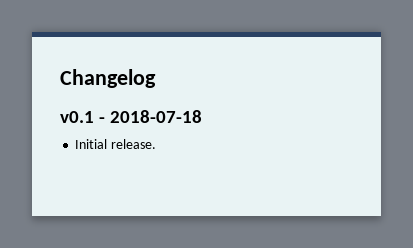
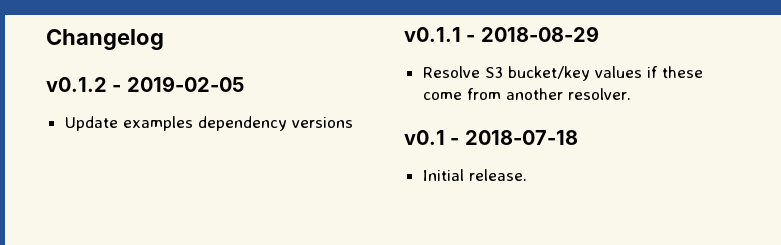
+ v0.1.2 - 2019-02-05
+ Update examples dependency versions
+ v0.1.1 - 2018-08-29
+ Resolve S3 bucket/key values if these come from another resolver.

